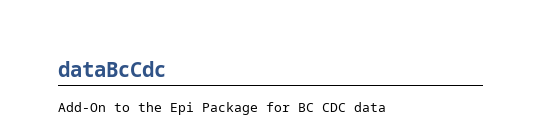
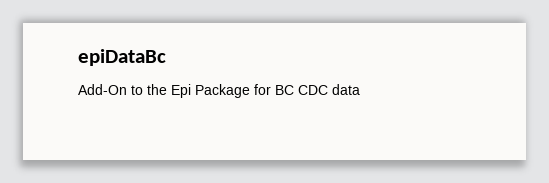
- dataBcCdc
+ epiDataBc

